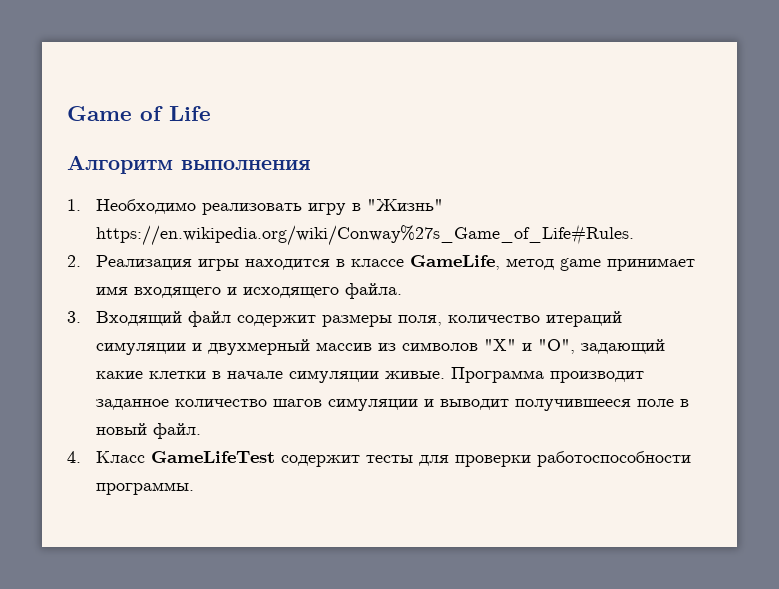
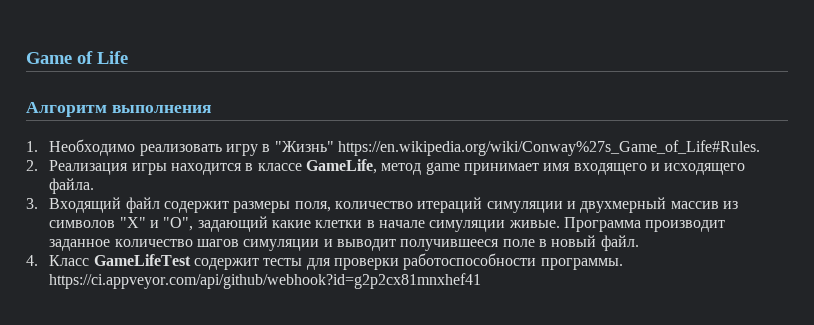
- 4. Класс GameLifeTest содержит тесты для проверки работоспособности программы.
+ 4. Класс GameLifeTest содержит тесты для проверки работоспособности программы. https://ci.appveyor.com/api/github/webhook?id=g2p2cx81mnxhef41

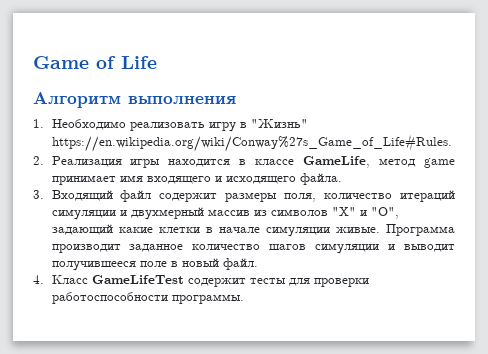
- 4. Класс GameLifeTest содержит тесты для проверки работоспособности программы. https://ci.appveyor.com/api/github/webhook?id=g2p2cx81mnxhef41
+ 4. Класс GameLifeTest содержит тесты для проверки работоспособности программы.

